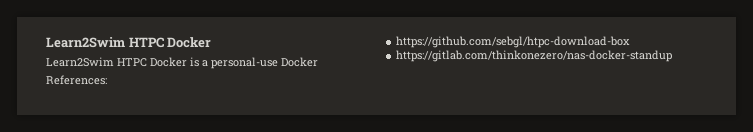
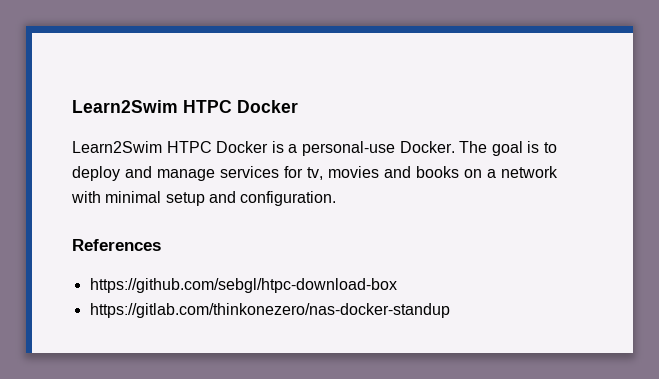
- Learn2Swim HTPC Docker is a personal-use Docker
- References:
+ Learn2Swim HTPC Docker is a personal-use Docker. The goal is to deploy and manage services for tv, movies and books on a network with minimal setup and configuration.
+ References

